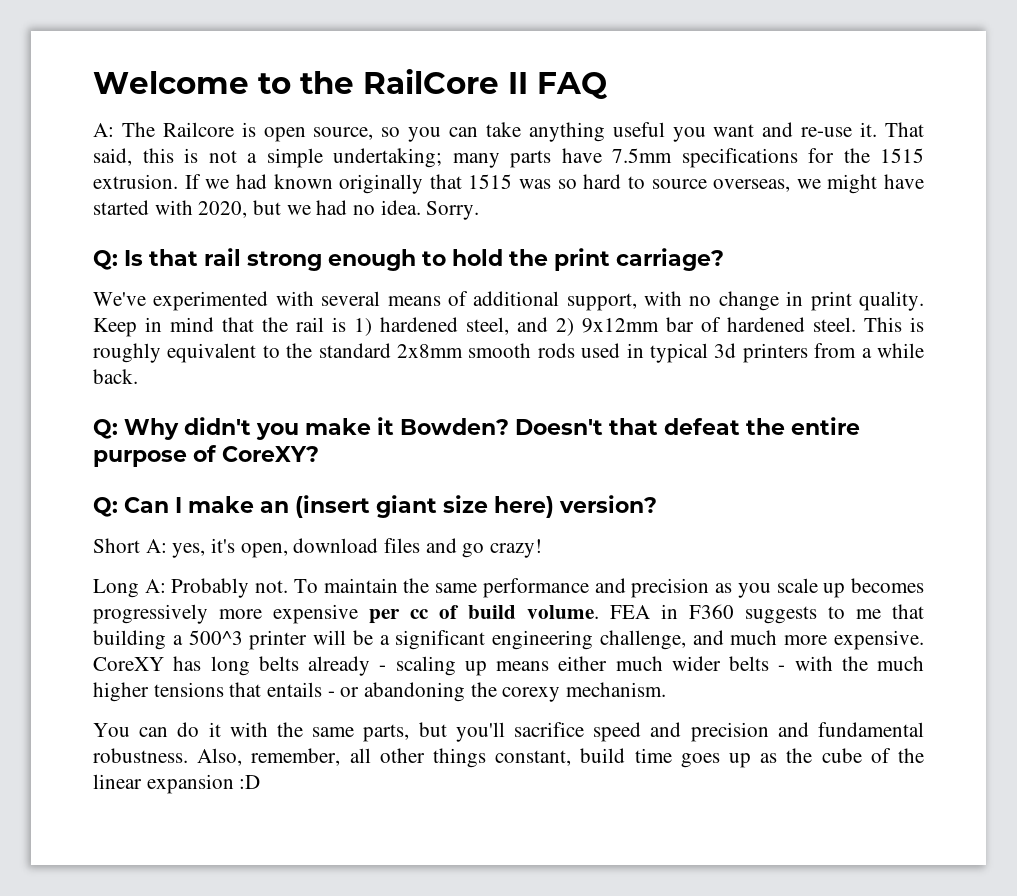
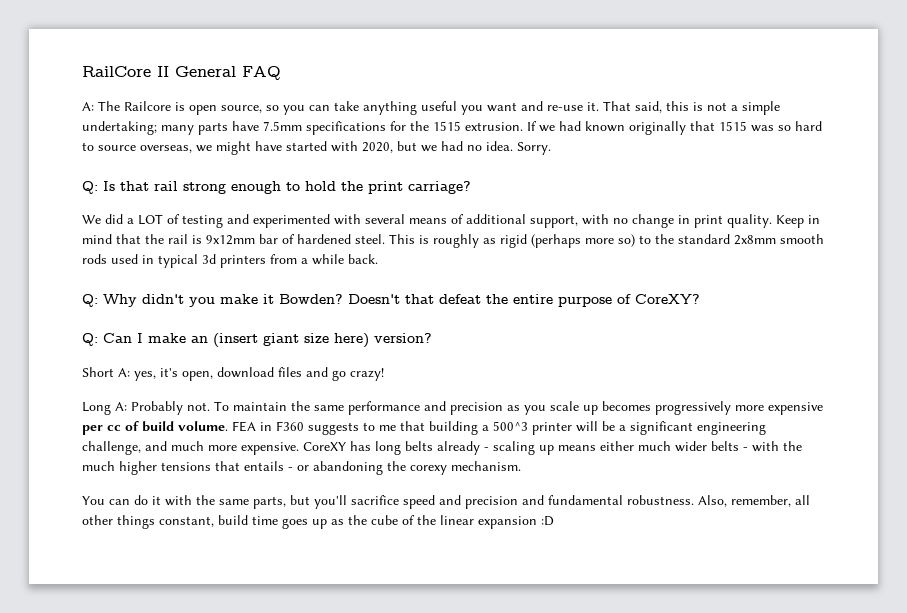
- Welcome to the RailCore II FAQ
+ RailCore II General FAQ
- We've experimented with several means of additional support, with no change in print quality.
+ We did a LOT of testing and experimented with several means of additional support, with no change in print quality.
- Keep in mind that the rail is 1) hardened steel, and 2) 9x12mm bar of hardened steel.
+ Keep in mind that the rail is 9x12mm bar of hardened steel.
- This is roughly equivalent to the standard 2x8mm smooth rods used in typical 3d printers from a while back.
+ This is roughly as rigid (perhaps more so) to the standard 2x8mm smooth rods used in typical 3d printers from a while back.

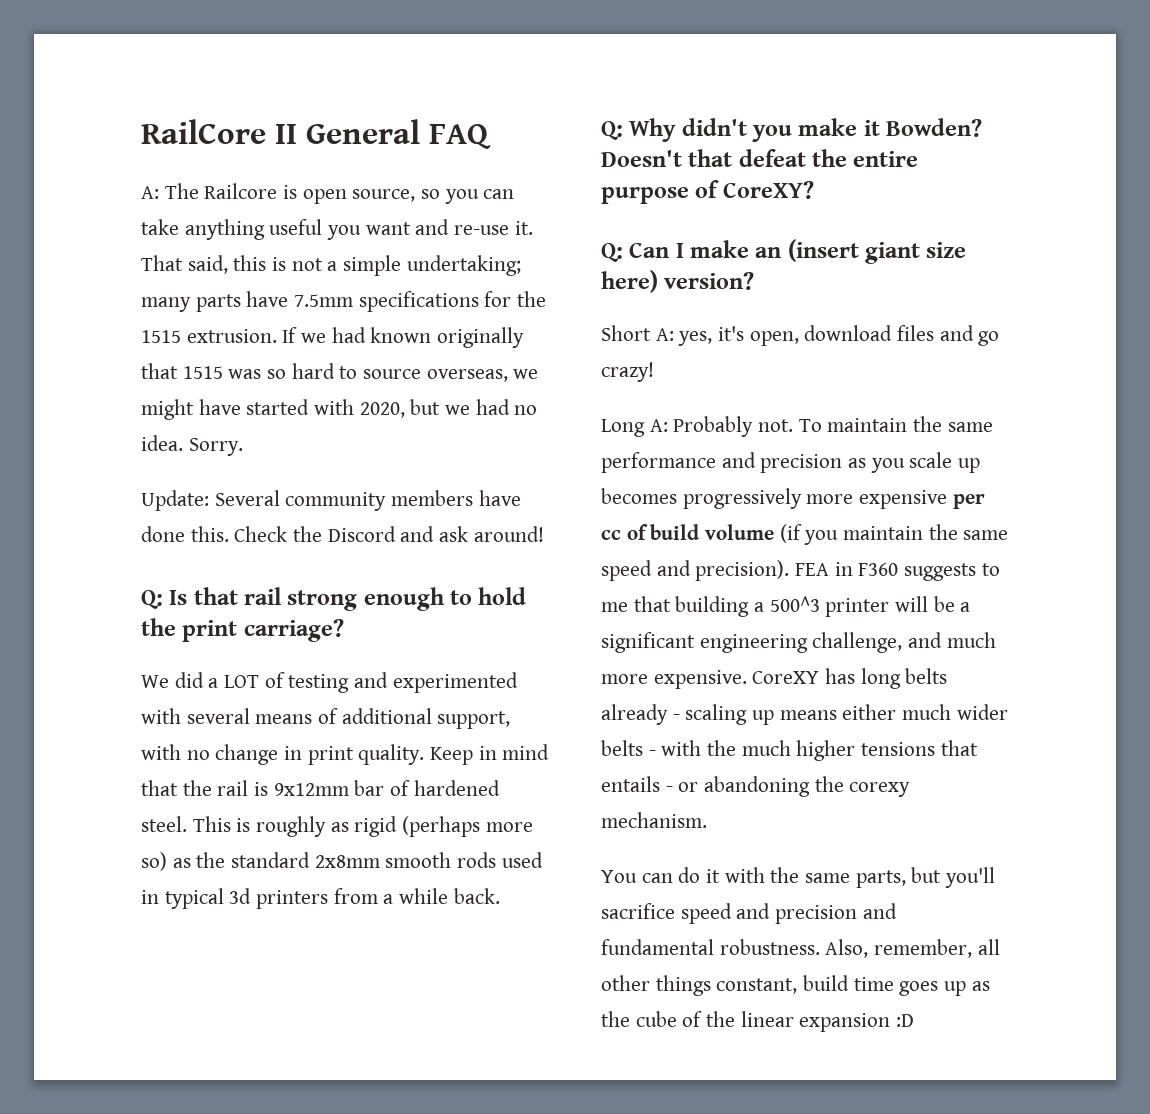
+ Update: Several community members have done this. Check the Discord and ask around!
- This is roughly as rigid (perhaps more so) to the standard 2x8mm smooth rods used in typical 3d printers from a while back.
+ This is roughly as rigid (perhaps more so) as the standard 2x8mm smooth rods used in typical 3d printers from a while back.
- To maintain the same performance and precision as you scale up becomes progressively more expensive per cc of build volume.
+ To maintain the same performance and precision as you scale up becomes progressively more expensive per cc of build volume (if you maintain the same speed and precision).

